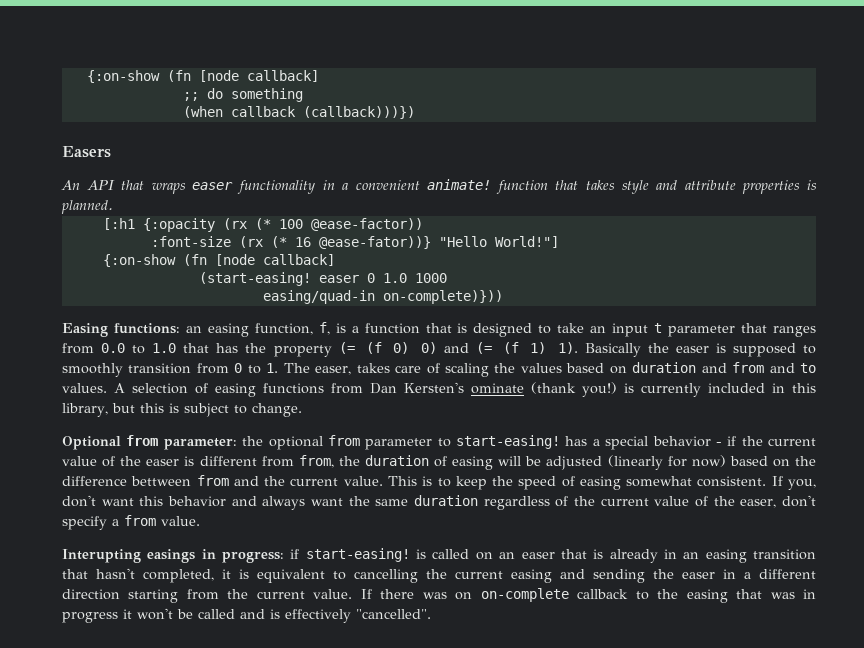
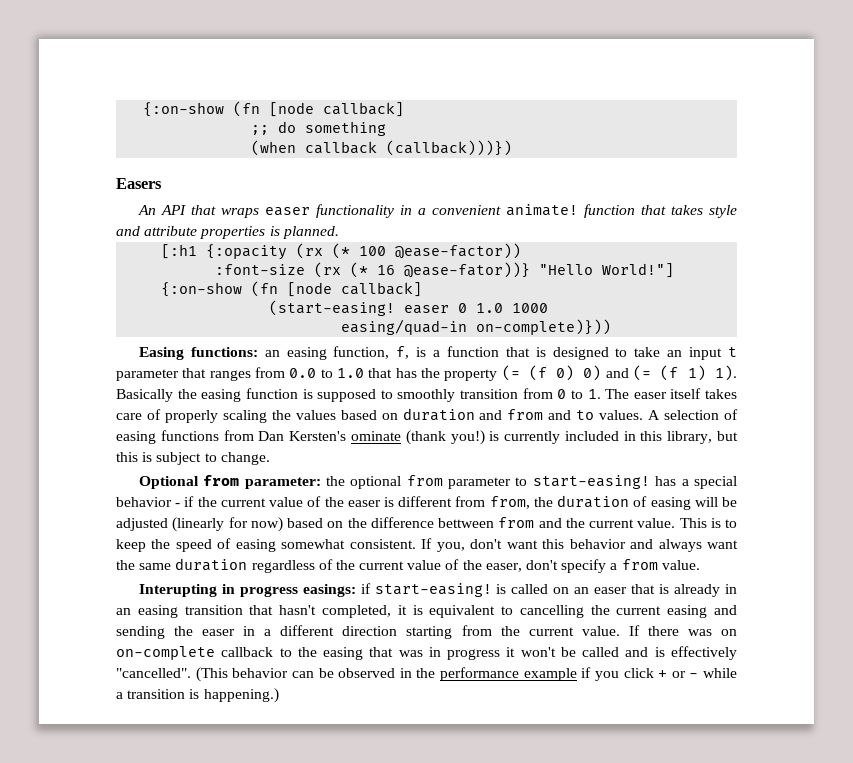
- Basically the easer is supposed to smoothly transition from 0 to 1. The easer, takes care of scaling the values based on duration and from and to values.
+ Basically the easing function is supposed to smoothly transition from 0 to 1. The easer itself takes care of properly scaling the values based on duration and from and to values.
- Interupting easings in progress: if start-easing! is called on an easer that is already in an easing transition that hasn't completed, it is equivalent to cancelling the current easing and sending the easer in a different direction starting from the current value.
+ Interupting in progress easings: if start-easing! is called on an easer that is already in an easing transition that hasn't completed, it is equivalent to cancelling the current easing and sending the easer in a different direction starting from the current value.
+ (This behavior can be observed in the performance example if you click + or - while a transition is happening.)

